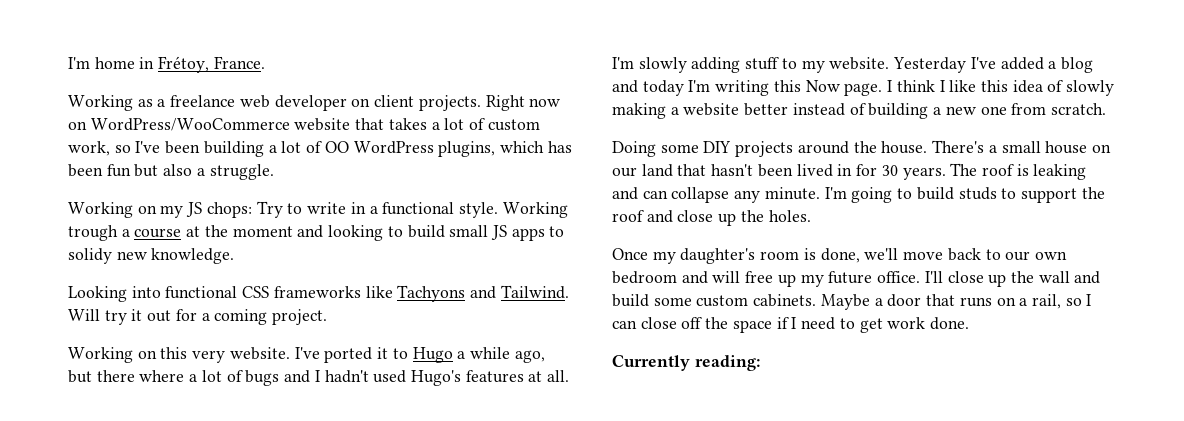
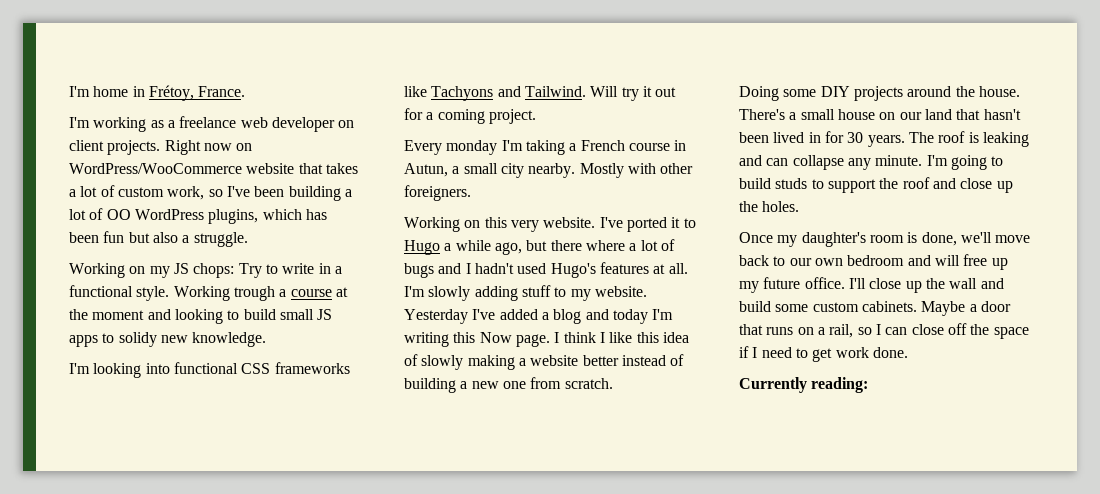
- Working as a freelance web developer on client projects.
+ I'm working as a freelance web developer on client projects.
- Looking into functional CSS frameworks like Tachyons and Tailwind.
+ I'm looking into functional CSS frameworks like Tachyons and Tailwind.
+ Every monday I'm taking a French course in Autun, a small city nearby. Mostly with other foreigners.

